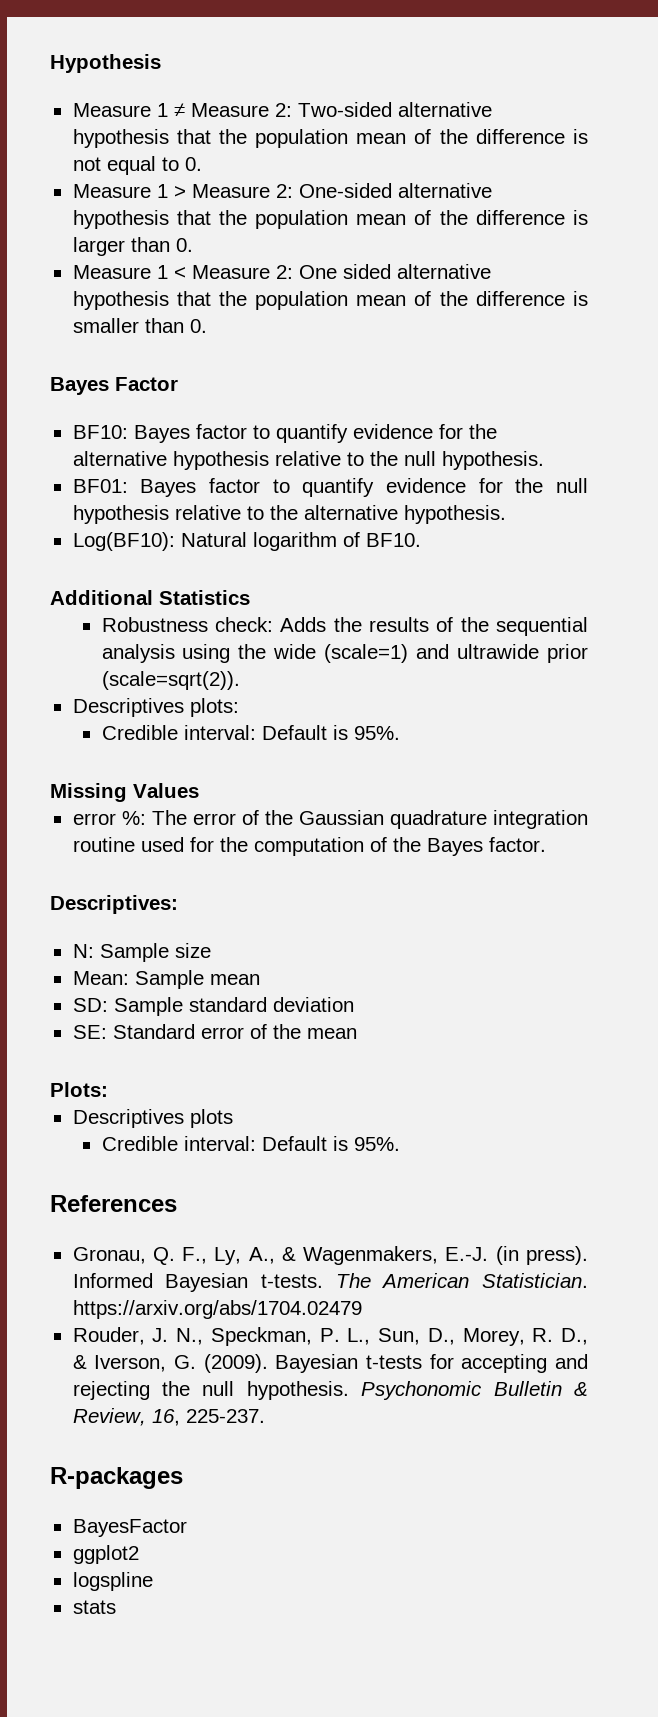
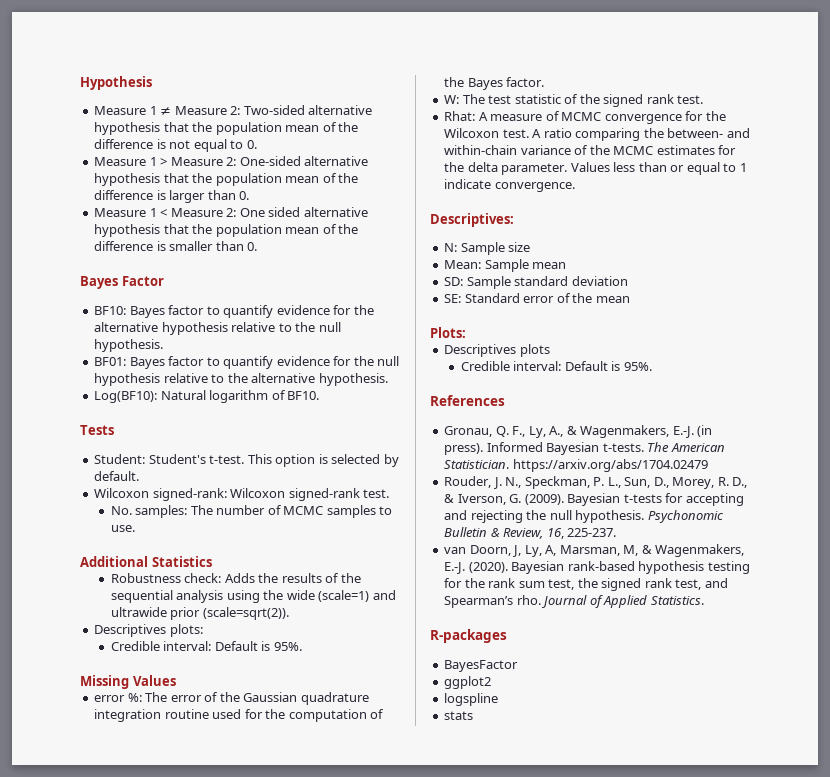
+ Tests
+ Student: Student's t-test. This option is selected by default.
+ Wilcoxon signed-rank: Wilcoxon signed-rank test.
+ No. samples: The number of MCMC samples to use.
+ W: The test statistic of the signed rank test.
+ Rhat: A measure of MCMC convergence for the Wilcoxon test. A ratio comparing the between- and within-chain variance of the MCMC estimates for the delta parameter. Values less than or equal to 1 indicate convergence.
+ van Doorn, J, Ly, A, Marsman, M, & Wagenmakers, E.-J. (2020). Bayesian rank-based hypothesis testing for the rank sum test, the signed rank test, and Spearman’s rho. Journal of Applied Statistics.

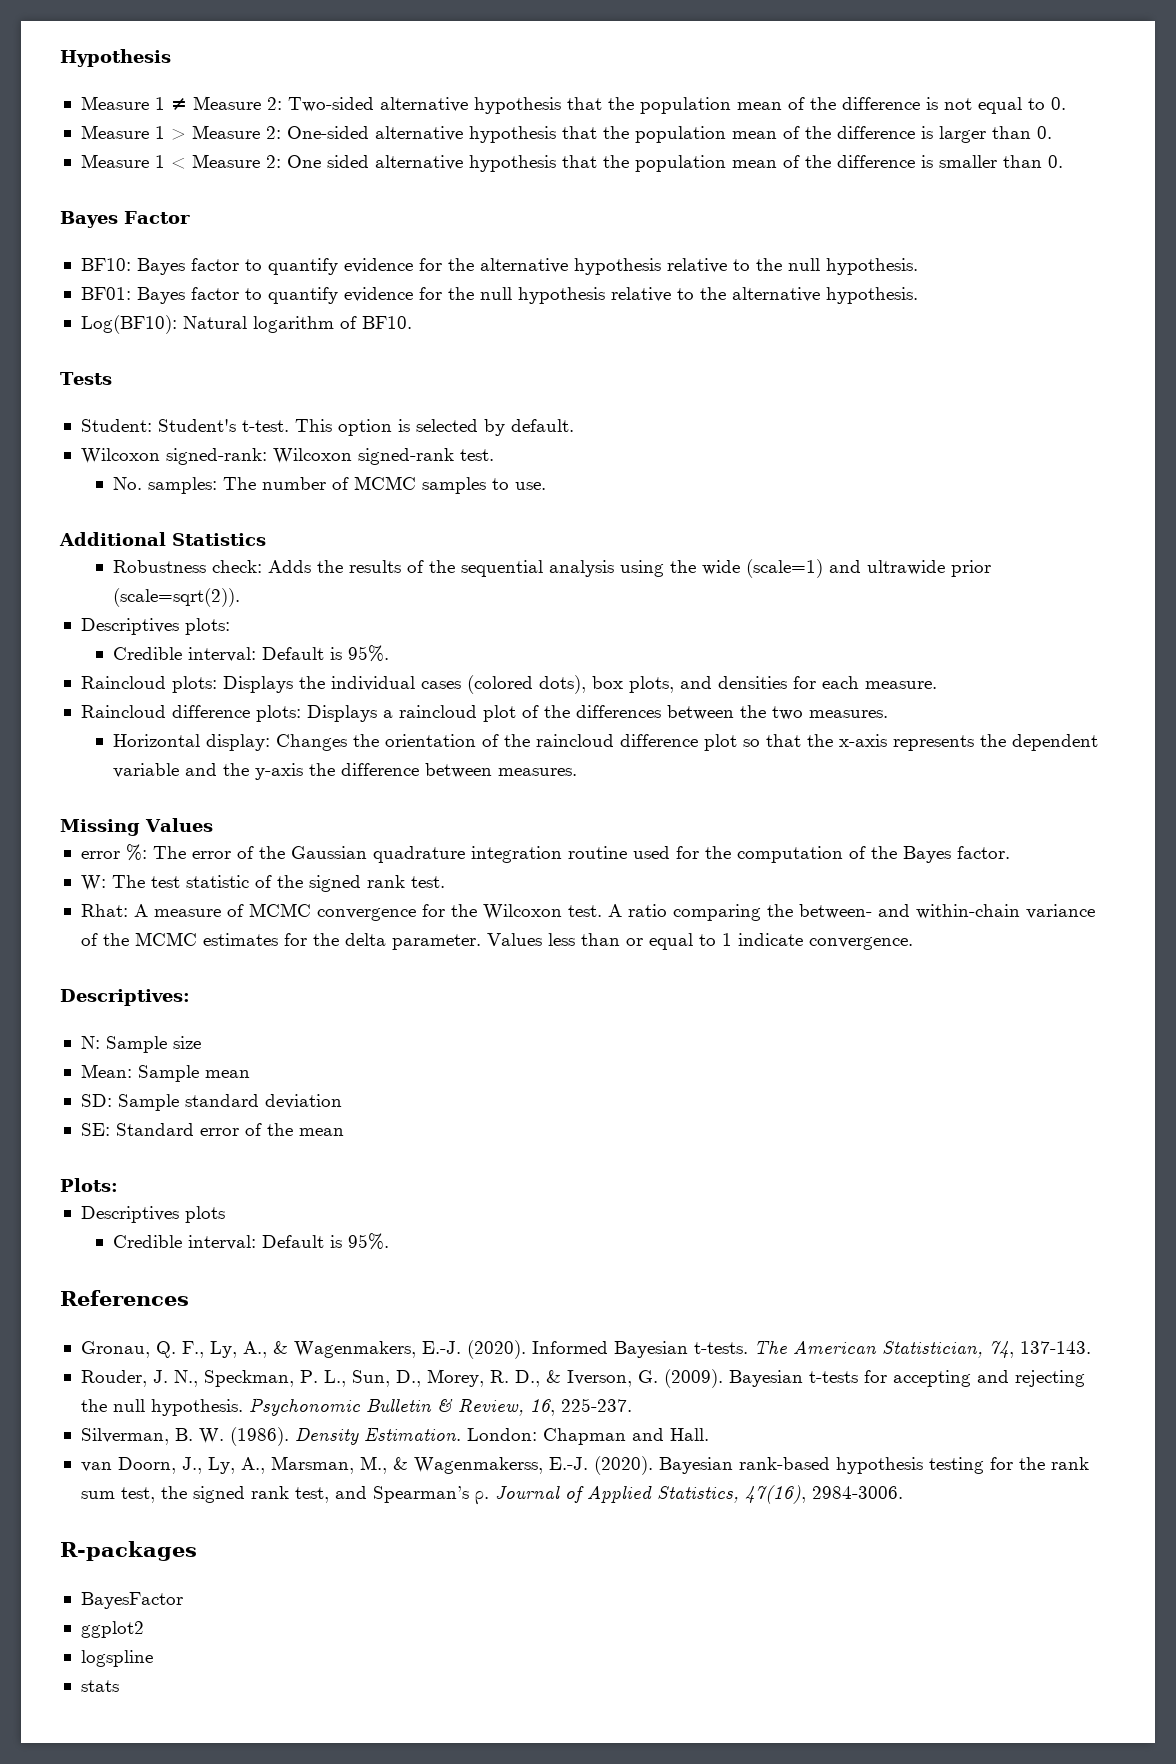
+ Raincloud plots: Displays the individual cases (colored dots), box plots, and densities for each measure.
+ Raincloud difference plots: Displays a raincloud plot of the differences between the two measures.
+ Horizontal display: Changes the orientation of the raincloud difference plot so that the x-axis represents the dependent variable and the y-axis the difference between measures.
- Gronau, Q. F., Ly, A., & Wagenmakers, E.-J. (in press).
+ Gronau, Q. F., Ly, A., & Wagenmakers, E.-J. (2020).
- The American Statistician. https://arxiv.org/abs/1704.02479
+ The American Statistician, 74, 137-143.
- van Doorn, J, Ly, A, Marsman, M, & Wagenmakers, E.-J. (2020).
+ Silverman, B. W. (1986). Density Estimation. London: Chapman and Hall.
+ van Doorn, J., Ly, A., Marsman, M., & Wagenmakerss, E.-J. (2020).
- Bayesian rank-based hypothesis testing for the rank sum test, the signed rank test, and Spearman’s rho.
+ Bayesian rank-based hypothesis testing for the rank sum test, the signed rank test, and Spearman’s ρ.
- Journal of Applied Statistics.
+ Journal of Applied Statistics, 47(16), 2984-3006.

